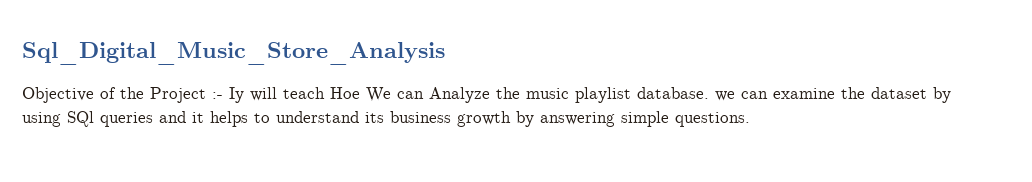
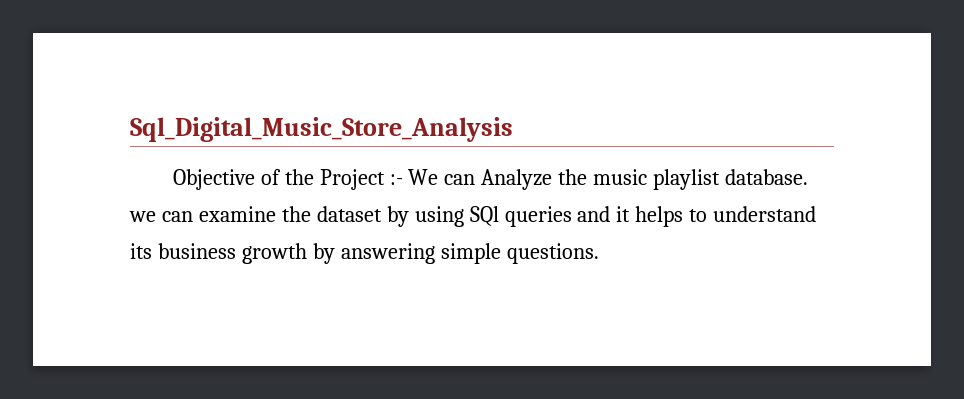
- Objective of the Project :- Iy will teach Hoe We can Analyze the music playlist database. we can examine the dataset by using SQl queries and it helps to understand its business growth by answering simple questions.
+ Objective of the Project :- We can Analyze the music playlist database. we can examine the dataset by using SQl queries and it helps to understand its business growth by answering simple questions.

